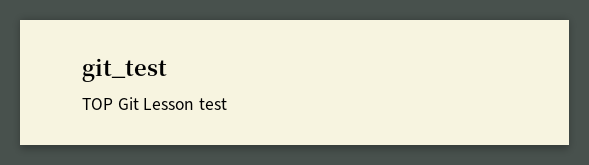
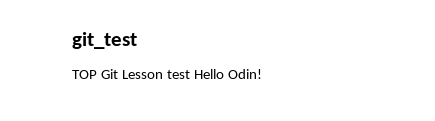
- TOP Git Lesson test
+ TOP Git Lesson test Hello Odin!

